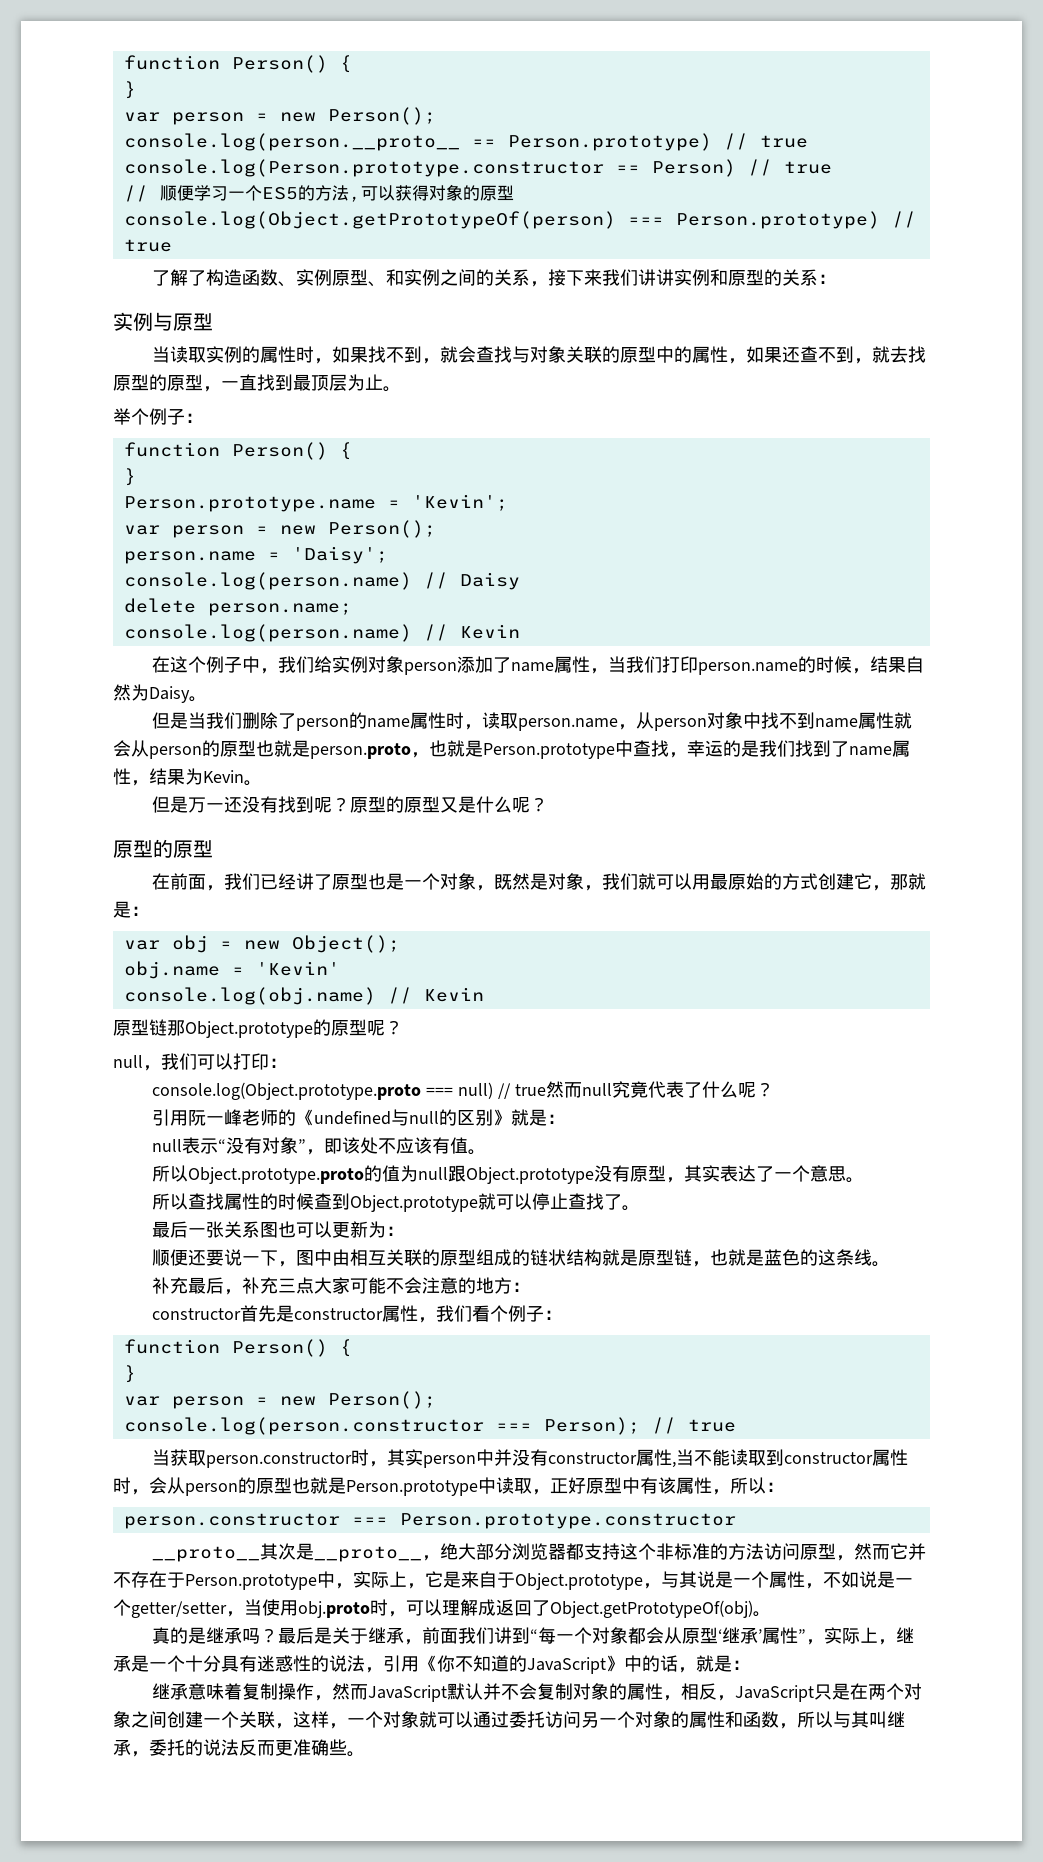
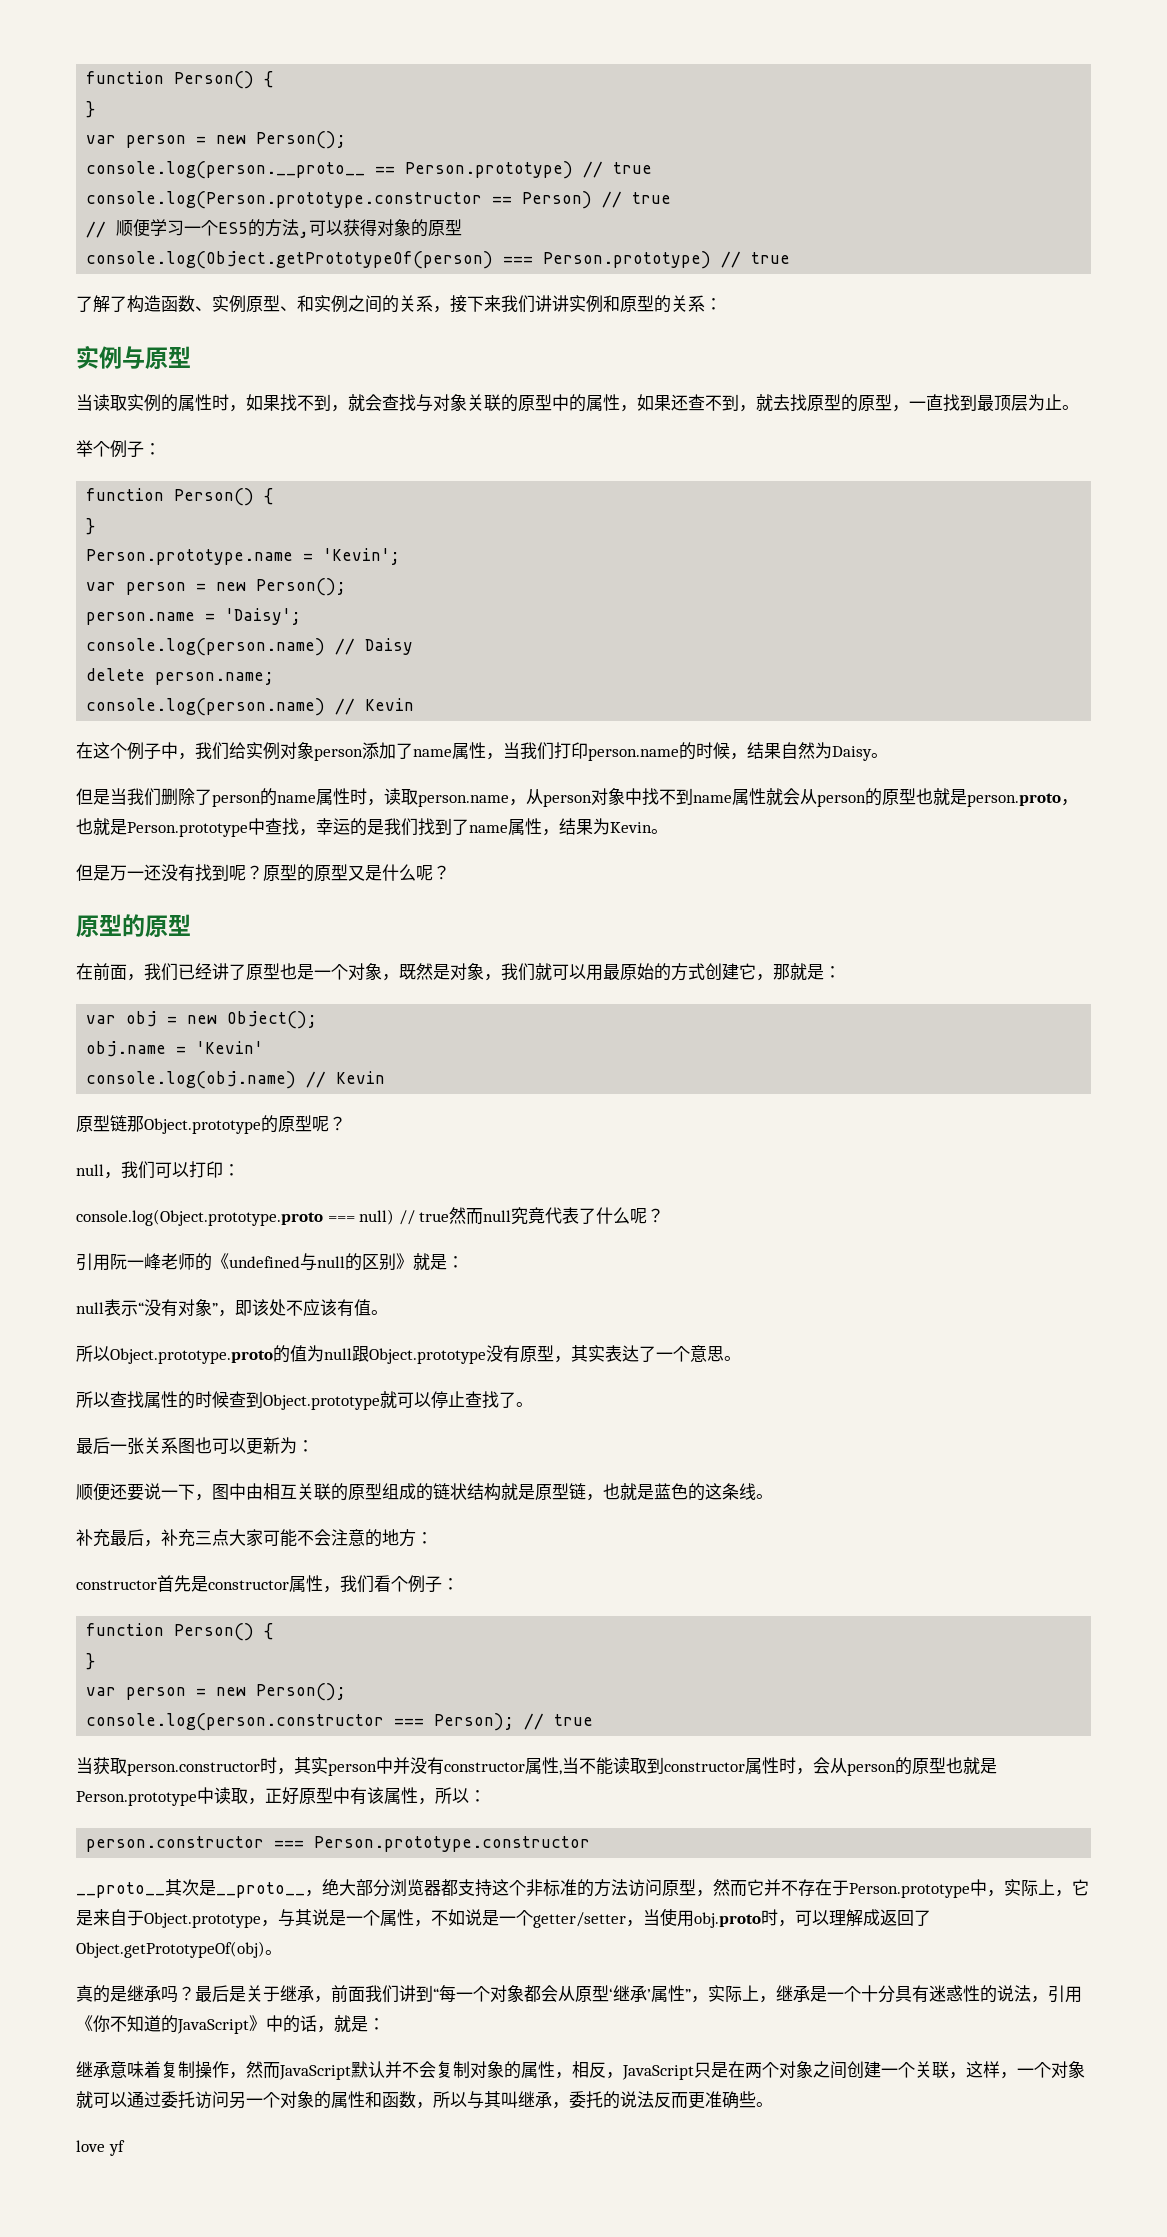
+ love yf

